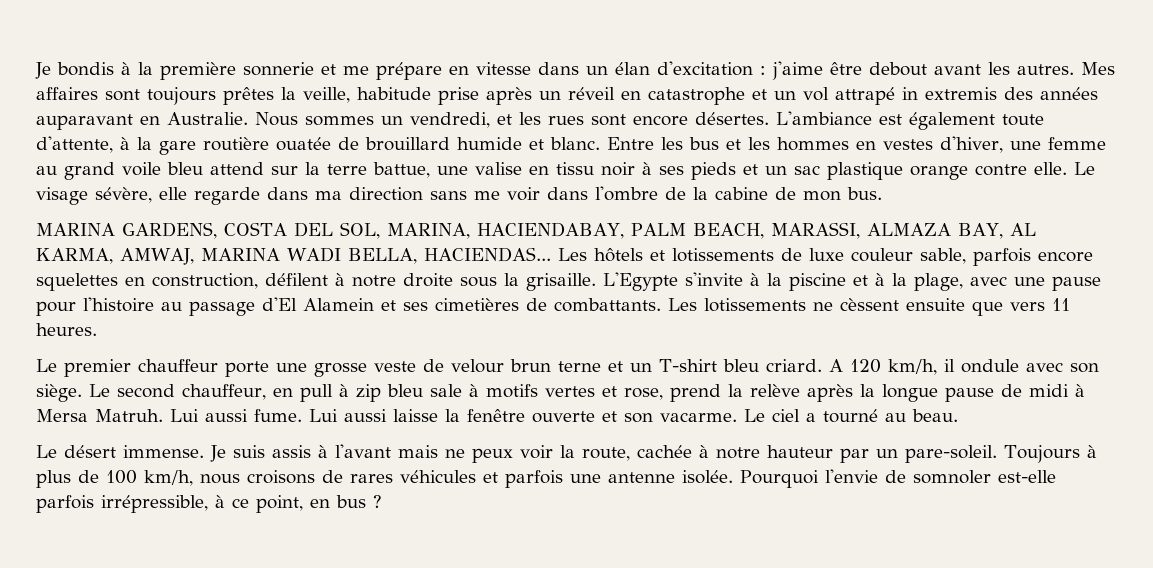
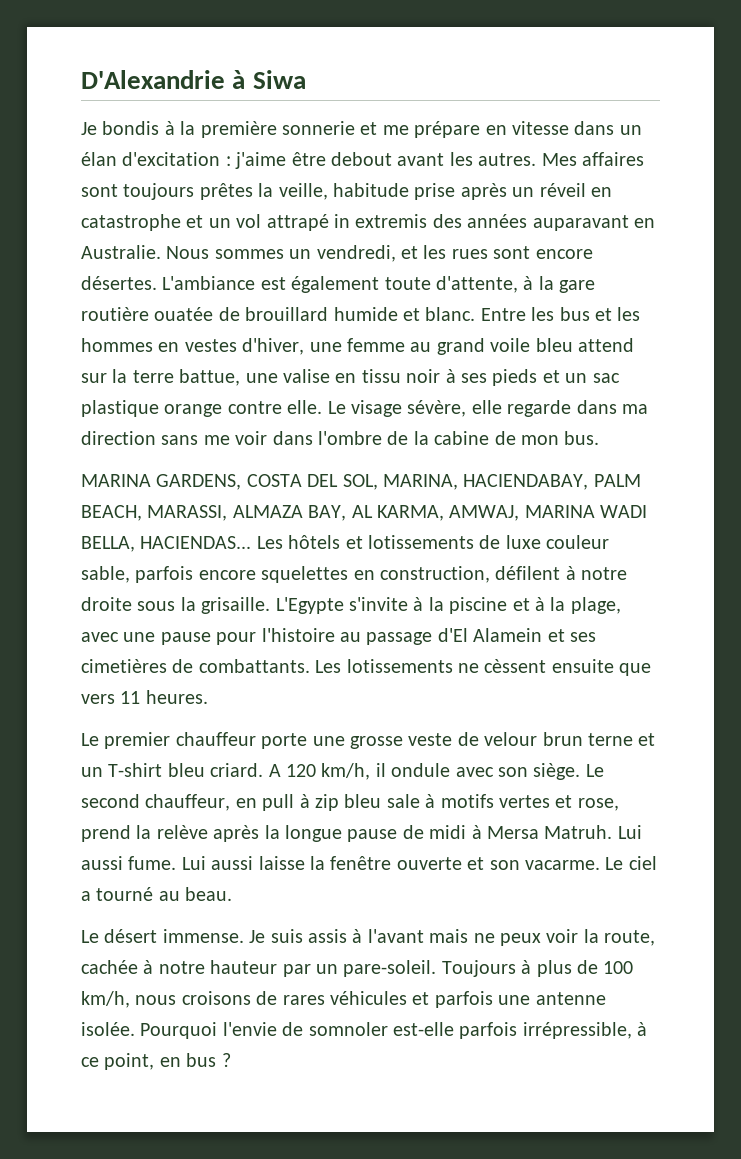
+ D'Alexandrie à Siwa

